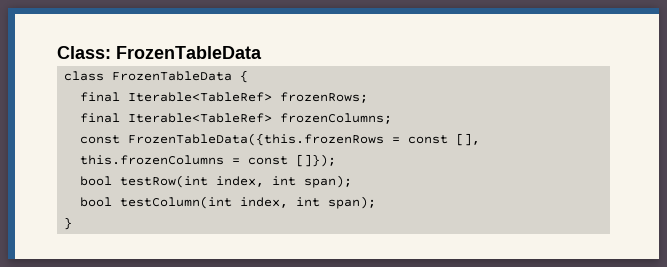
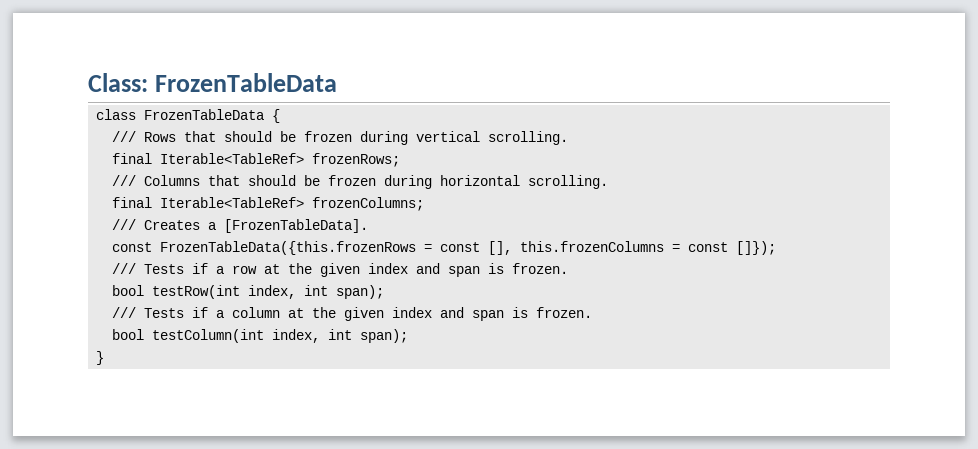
+ /// Rows that should be frozen during vertical scrolling.
  final Iterable<TableRef> frozenRows;
+ /// Columns that should be frozen during horizontal scrolling.
+ /// Creates a [FrozenTableData].
+ /// Tests if a row at the given index and span is frozen.
+ /// Tests if a column at the given index and span is frozen.

